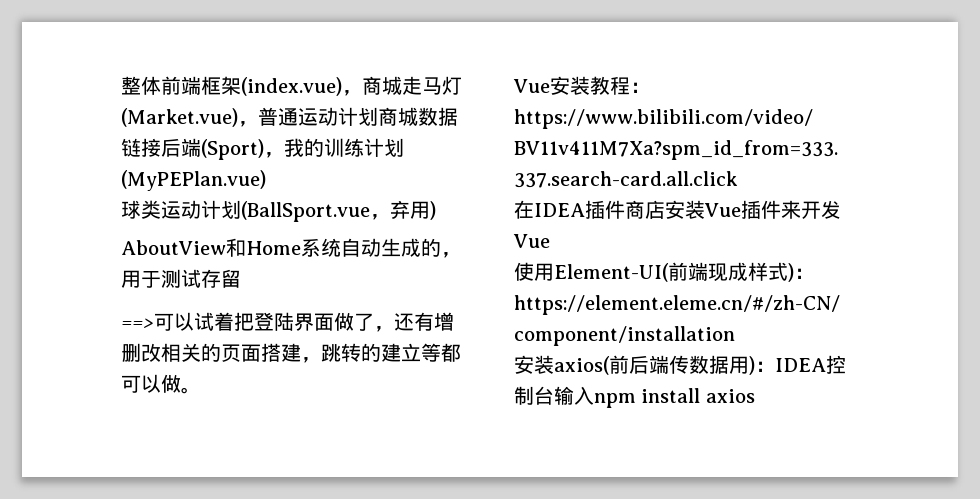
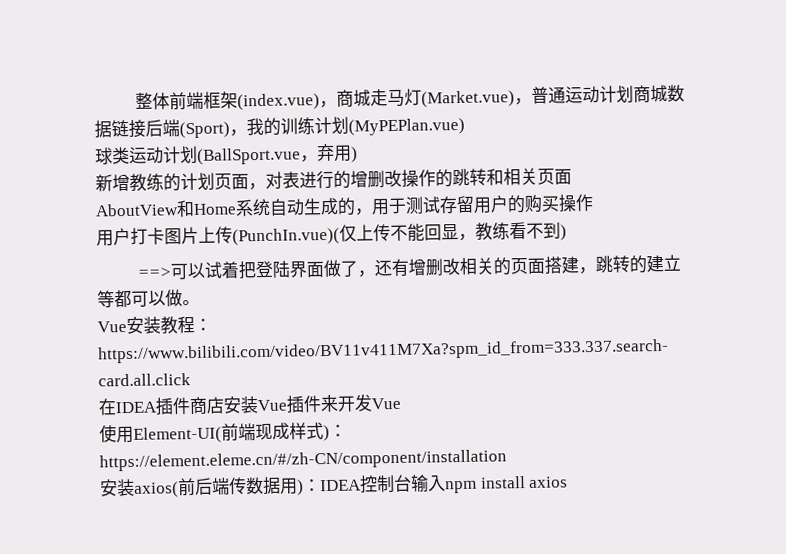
+ 新增教练的计划页面，对表进行的增删改操作的跳转和相关页面
- AboutView和Home系统自动生成的，用于测试存留
+ AboutView和Home系统自动生成的，用于测试存留用户的购买操作
+ 用户打卡图片上传(PunchIn.vue)(仅上传不能回显，教练看不到)

